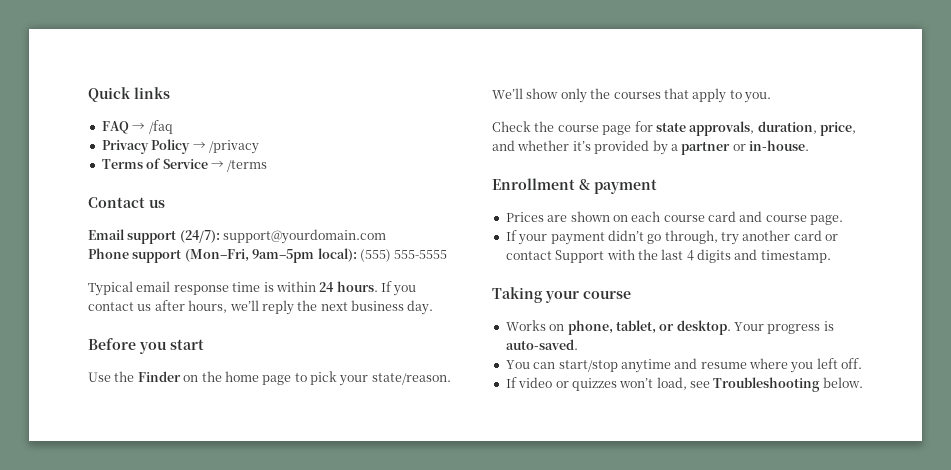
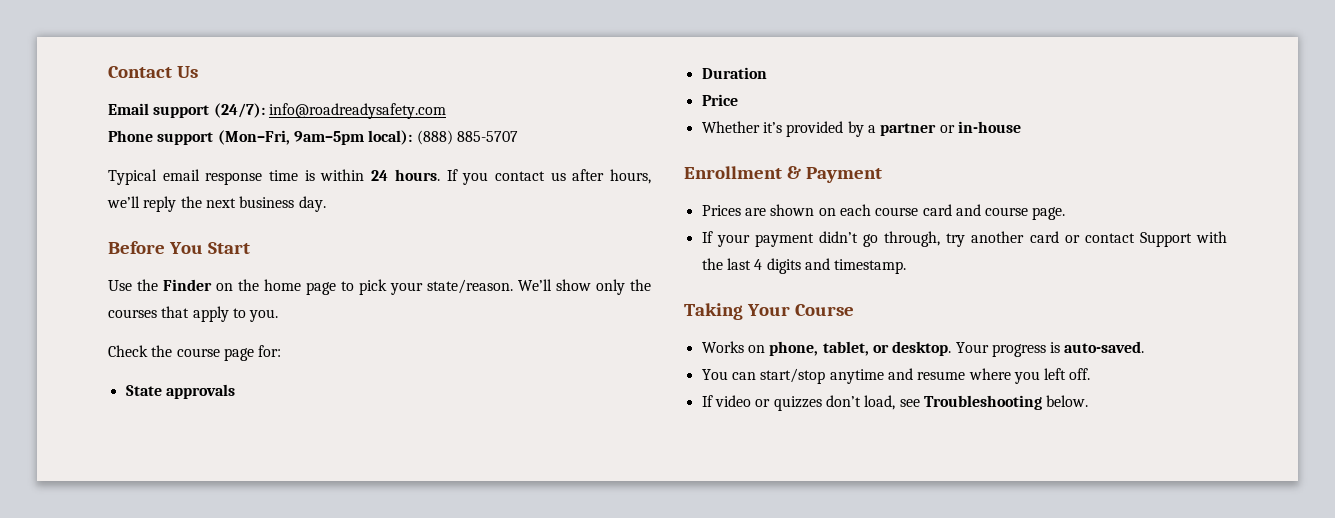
- Quick links
- FAQ → /faq
- Privacy Policy → /privacy
- Terms of Service → /terms
- Contact us
+ Contact Us
- Email support (24/7): support@yourdomain.com
+ Email support (24/7): info@roadreadysafety.com
- Phone support (Mon–Fri, 9am–5pm local): (555) 555-5555
+ Phone support (Mon–Fri, 9am–5pm local): (888) 885-5707
- Before you start
+ Before You Start
- Check the course page for state approvals, duration, price, and whether it’s provided by a partner or in-house.
+ Check the course page for:
+ State approvals
+ Duration
+ Price
+ Whether it’s provided by a partner or in-house
- Enrollment & payment
+ Enrollment & Payment
- Taking your course
+ Taking Your Course
- If video or quizzes won’t load, see Troubleshooting below.
+ If video or quizzes don’t load, see Troubleshooting below.

